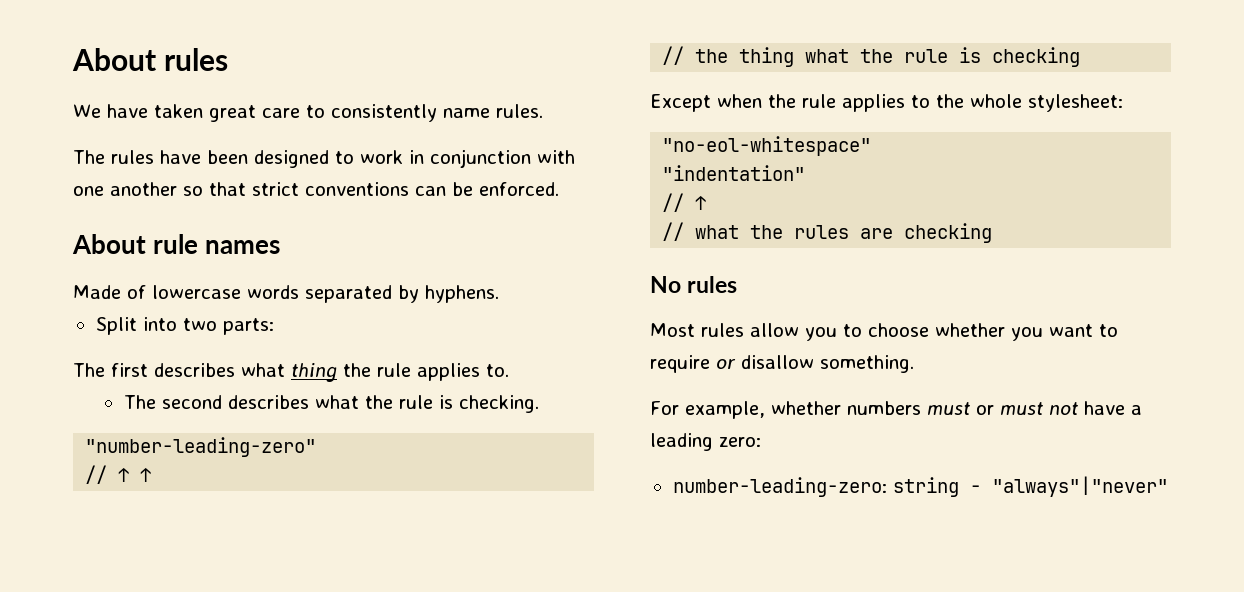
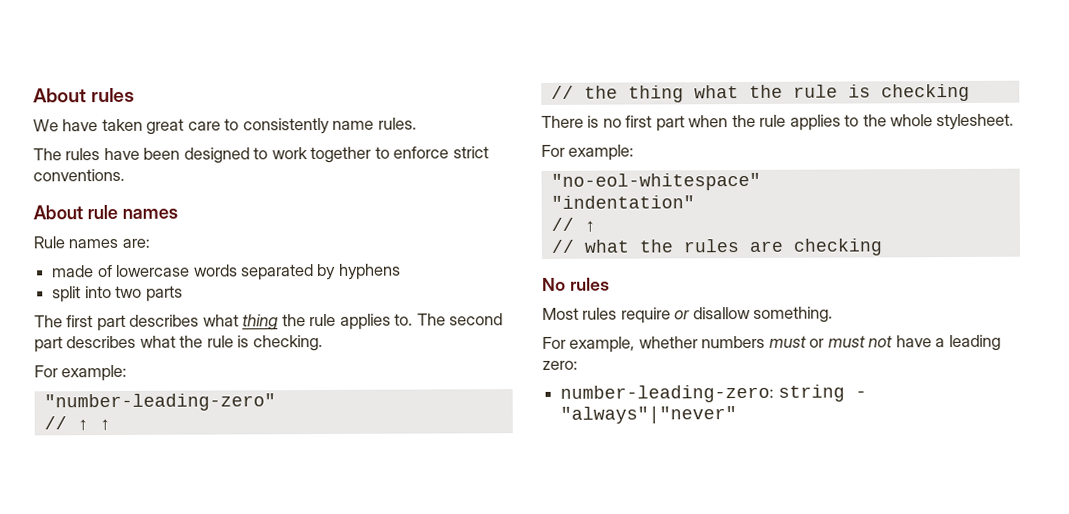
- The rules have been designed to work in conjunction with one another so that strict conventions can be enforced.
+ The rules have been designed to work together to enforce strict conventions.
- Made of lowercase words separated by hyphens.
- Split into two parts:
+ Rule names are:
+ made of lowercase words separated by hyphens
+ split into two parts
- The first describes what thing the rule applies to.
- The second describes what the rule is checking.
+ The first part describes what thing the rule applies to. The second part describes what the rule is checking.
+ For example:
- Except when the rule applies to the whole stylesheet:
+ There is no first part when the rule applies to the whole stylesheet.
+ For example:
- Most rules allow you to choose whether you want to require or disallow something.
+ Most rules require or disallow something.

